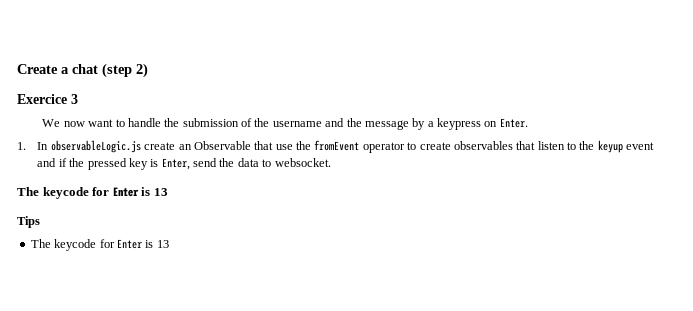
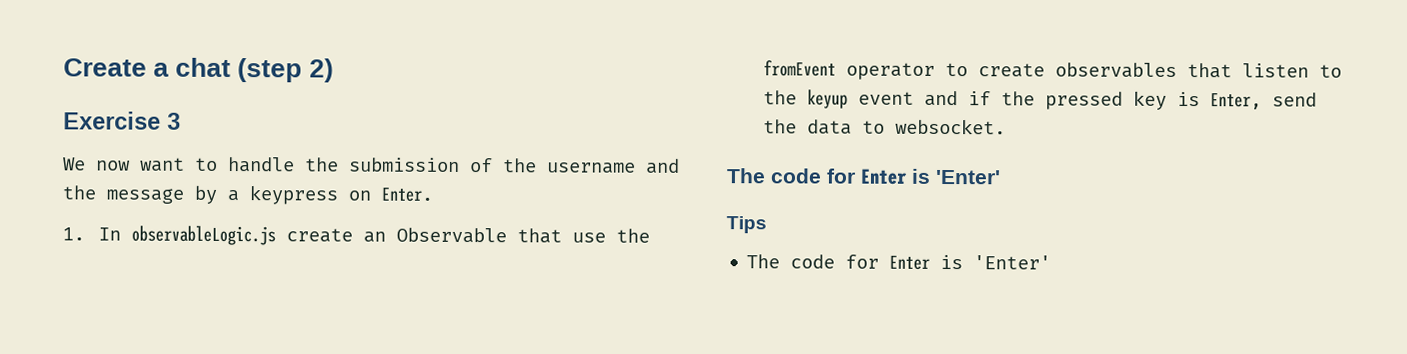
- Exercice 3
+ Exercise 3
  1. In observableLogic.js create an Observable that use the fromEvent operator to create observables that listen to the keyup event and if the pressed key is Enter, send the data to websocket.
- The keycode for Enter is 13
+ The code for Enter is 'Enter'
  Tips
- The keycode for Enter is 13
+ The code for Enter is 'Enter'

